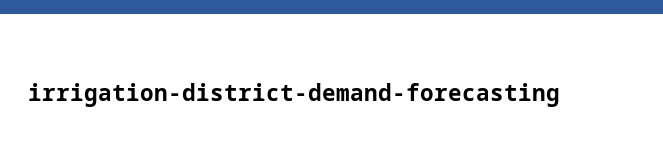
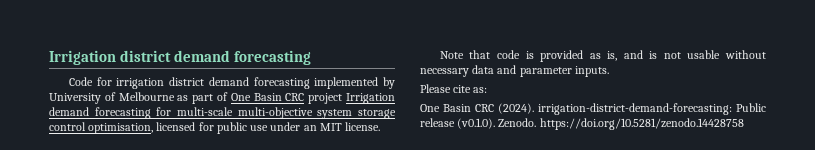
- irrigation-district-demand-forecasting
+ Irrigation district demand forecasting
+ Code for irrigation district demand forecasting implemented by University of Melbourne as part of One Basin CRC project Irrigation demand forecasting for multi-scale multi-objective system storage control optimisation, licensed for public use under an MIT license.
+ Note that code is provided as is, and is not usable without necessary data and parameter inputs.
+ Please cite as:
+ One Basin CRC (2024). irrigation-district-demand-forecasting: Public release (v0.1.0). Zenodo. https://doi.org/10.5281/zenodo.14428758

